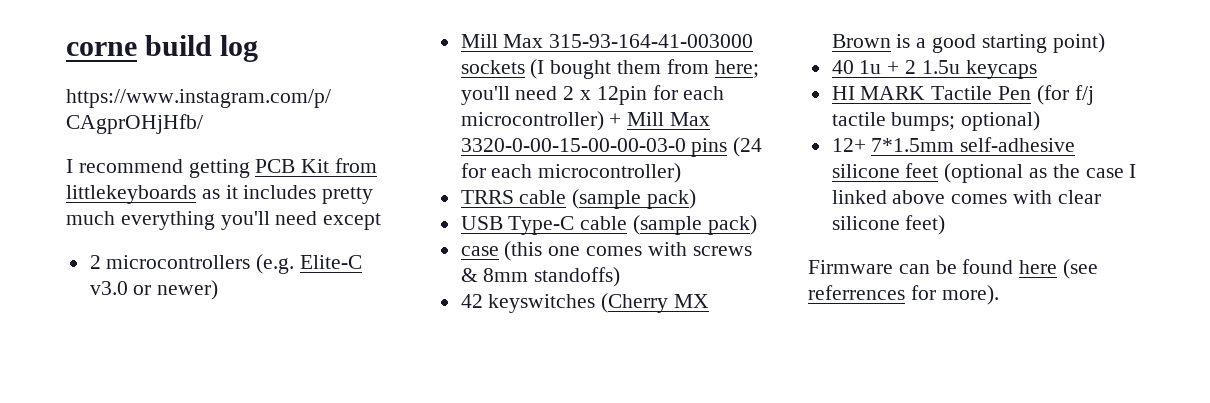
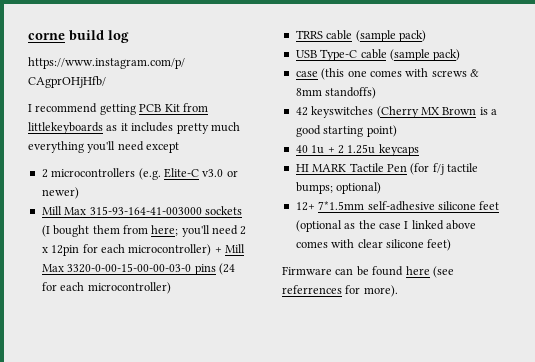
- 40 1u + 2 1.5u keycaps
+ 40 1u + 2 1.25u keycaps

